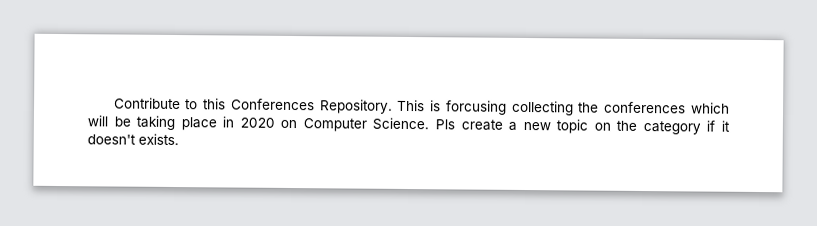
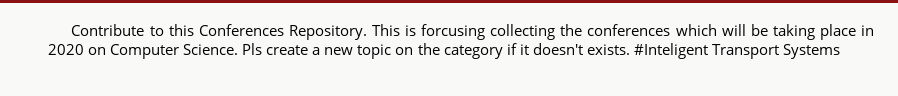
+ #Inteligent Transport Systems

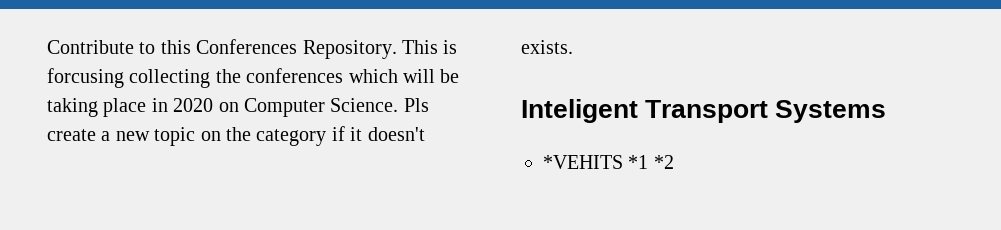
- Pls create a new topic on the category if it doesn't exists. #Inteligent Transport Systems
+ Pls create a new topic on the category if it doesn't exists.
+ Inteligent Transport Systems
+ *VEHITS *1 *2

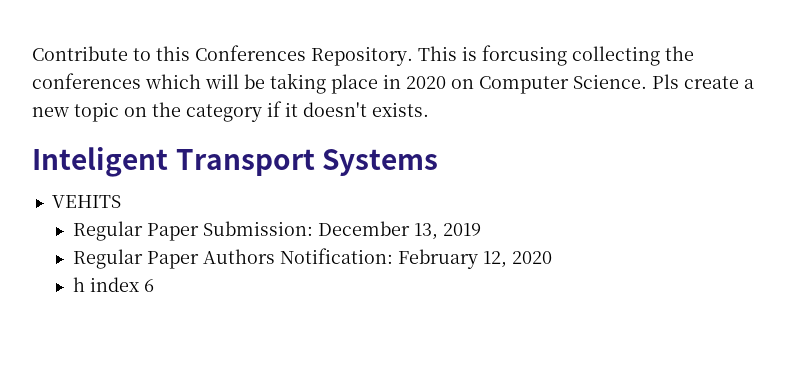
- *VEHITS *1 *2
+ VEHITS
+ Regular Paper Submission: December 13, 2019
+ Regular Paper Authors Notification: February 12, 2020
+ h index 6

